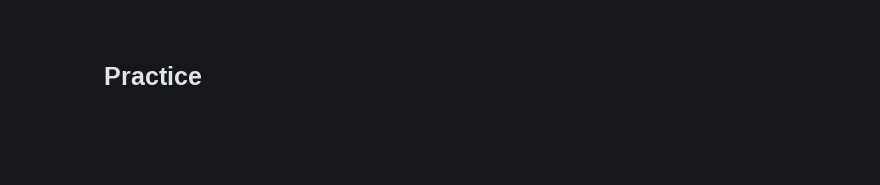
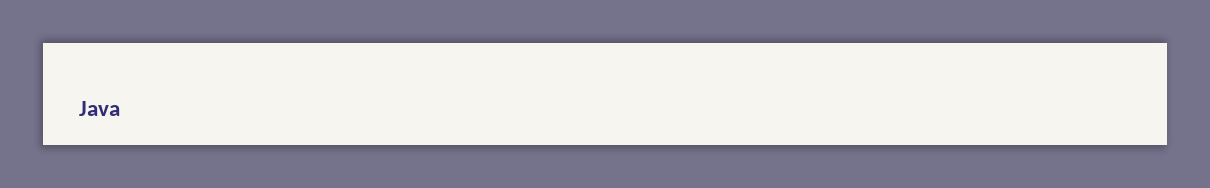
- Practice
+ Java

